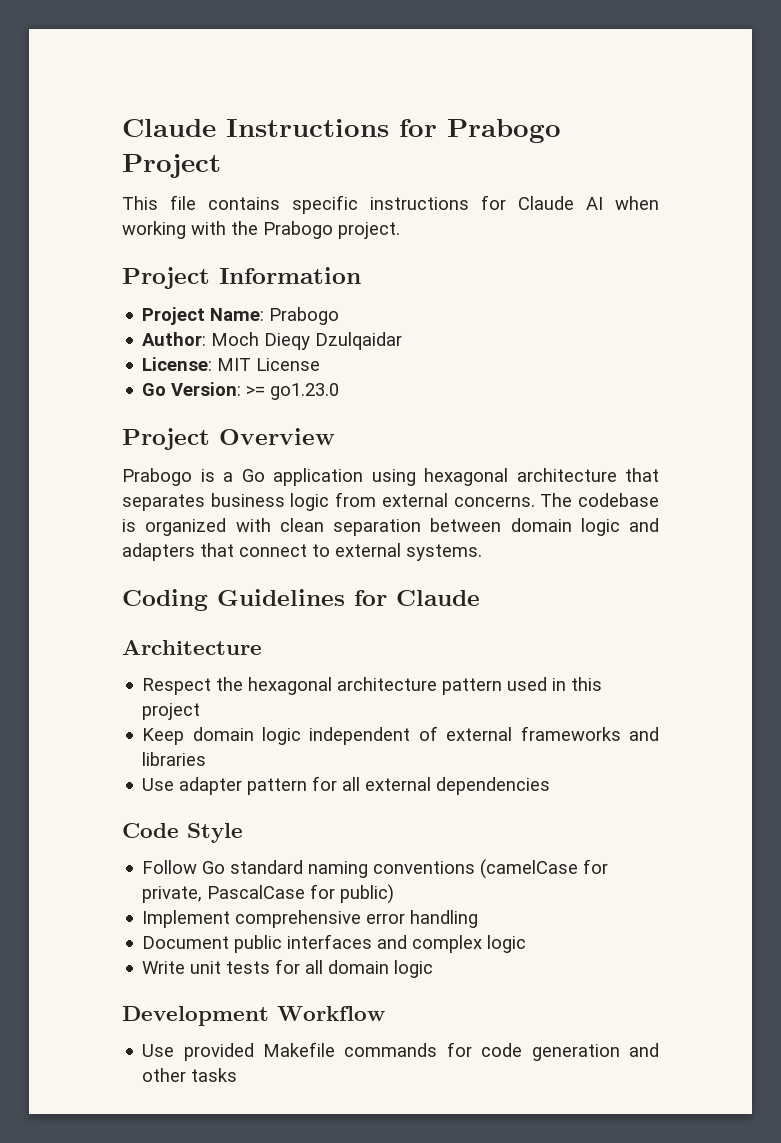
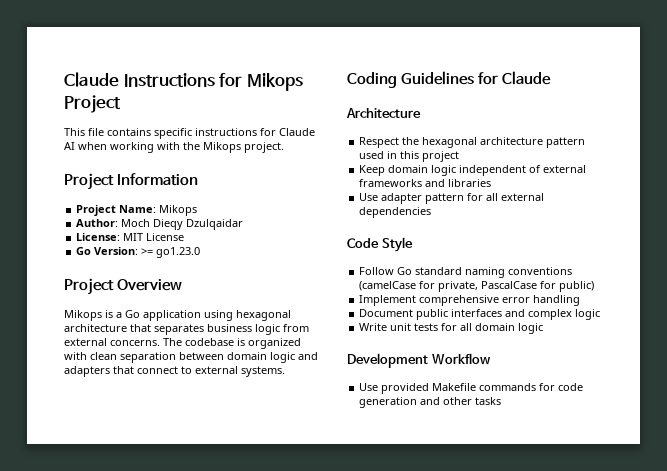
- Claude Instructions for Prabogo Project
+ Claude Instructions for Mikops Project
- This file contains specific instructions for Claude AI when working with the Prabogo project.
+ This file contains specific instructions for Claude AI when working with the Mikops project.
- Project Name: Prabogo
+ Project Name: Mikops
- Prabogo is a Go application using hexagonal architecture that separates business logic from external concerns.
+ Mikops is a Go application using hexagonal architecture that separates business logic from external concerns.

